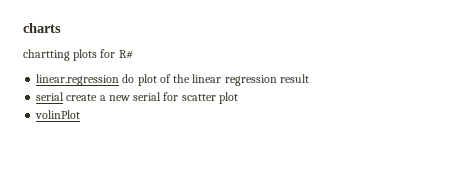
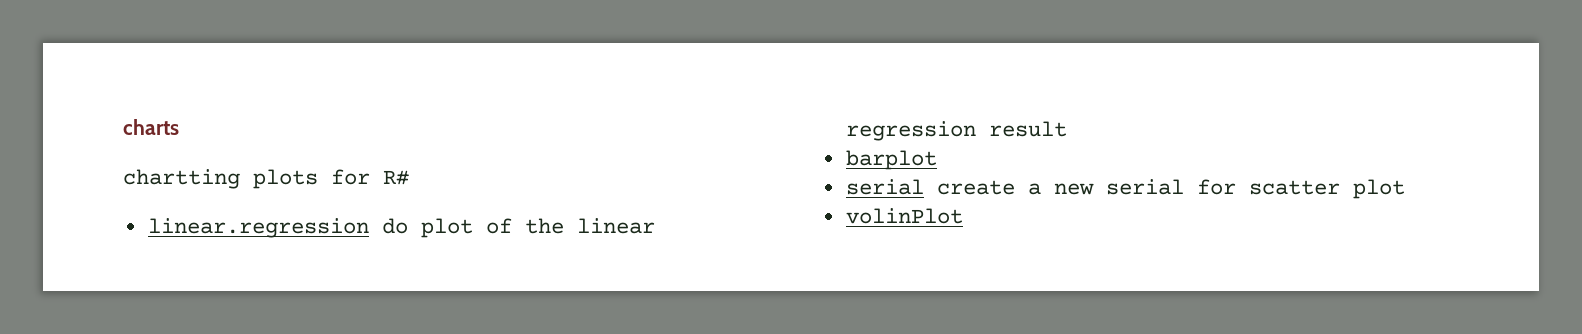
+ barplot

